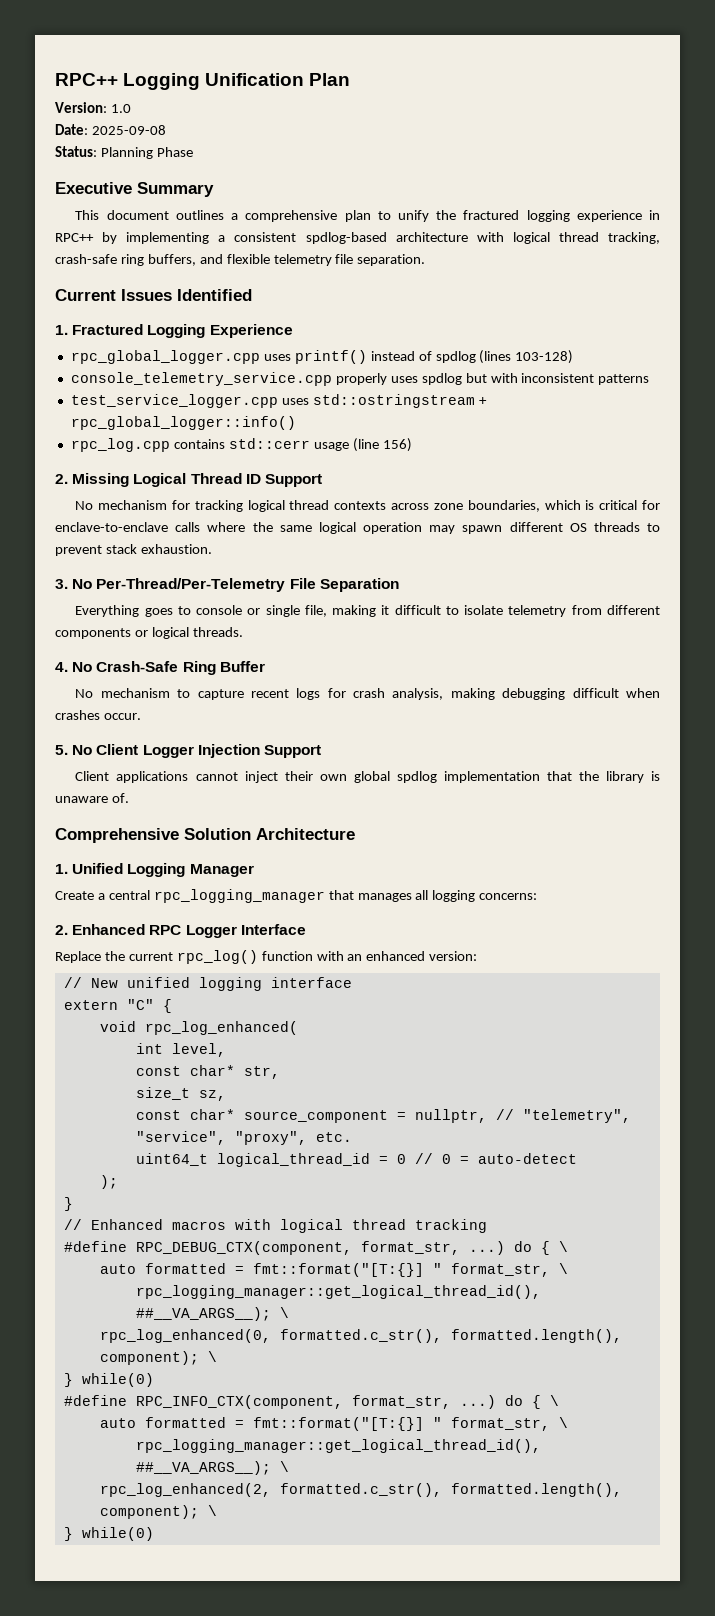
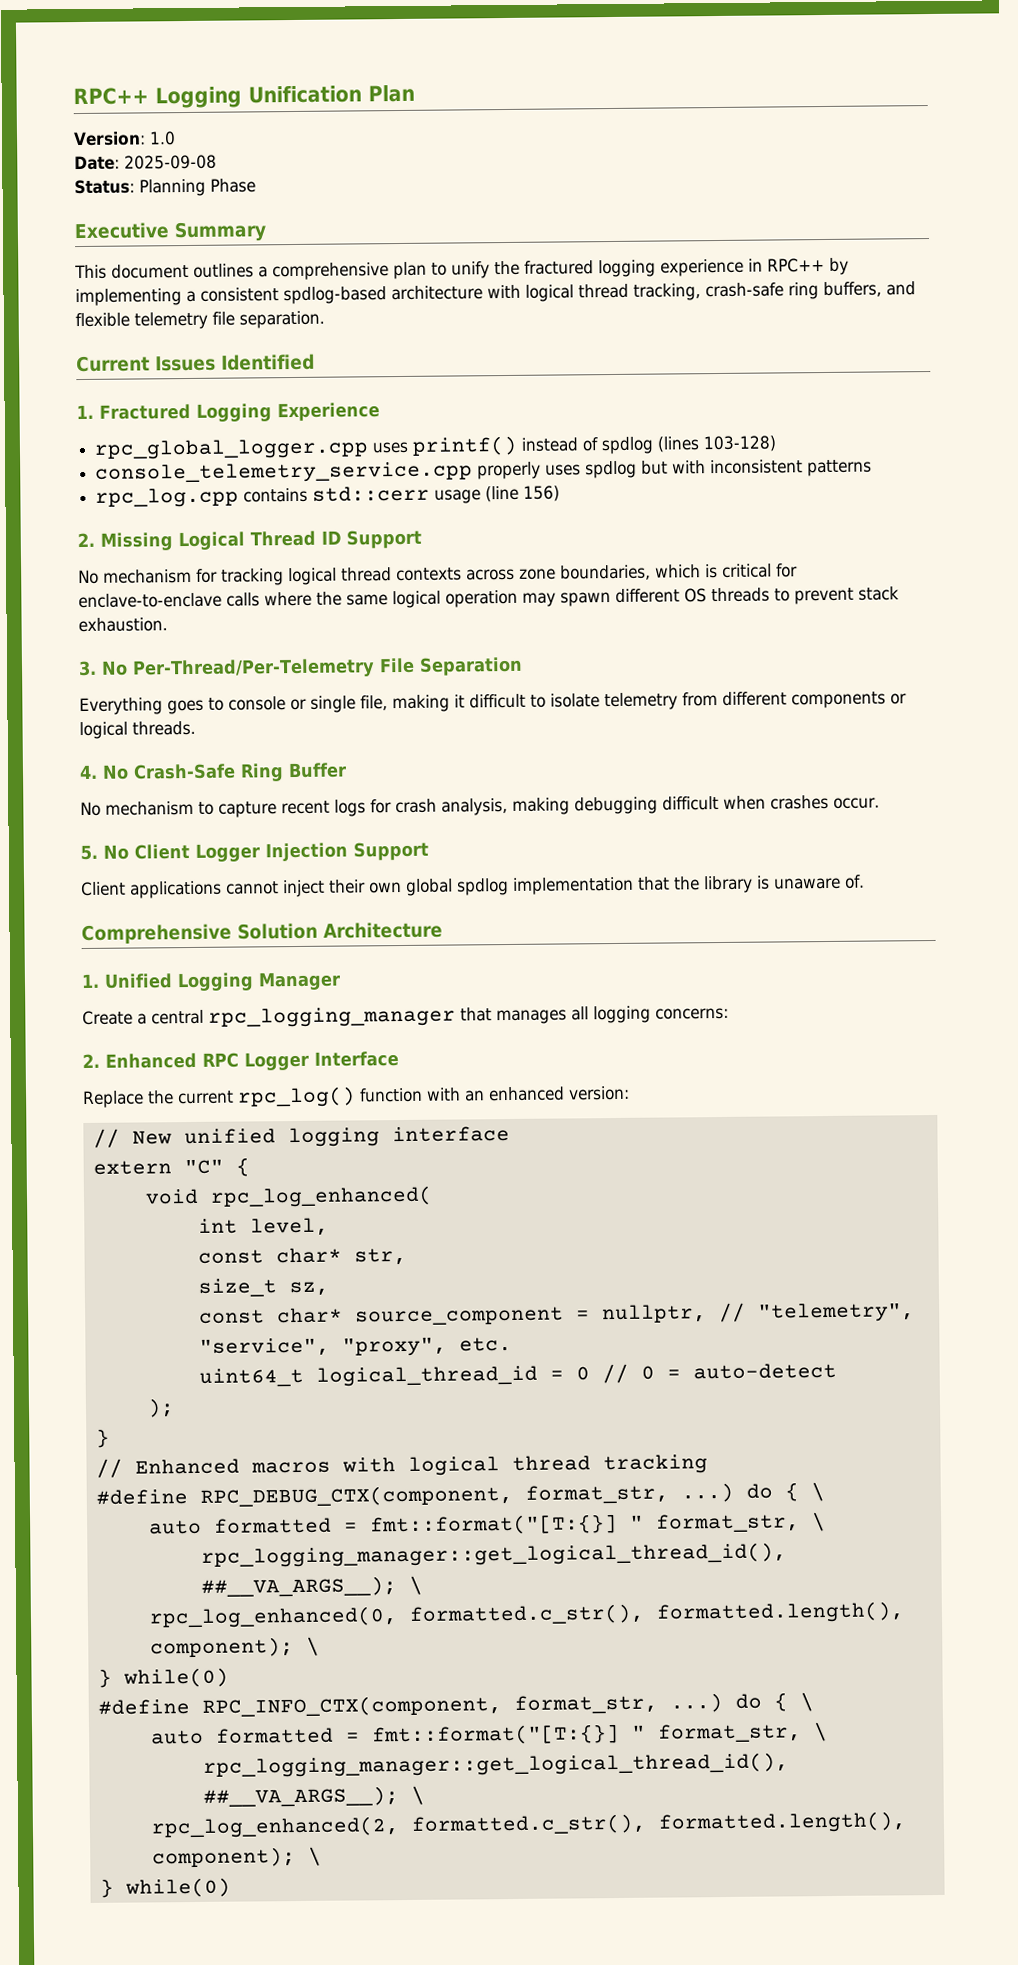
- test_service_logger.cpp uses std::ostringstream + rpc_global_logger::info()

